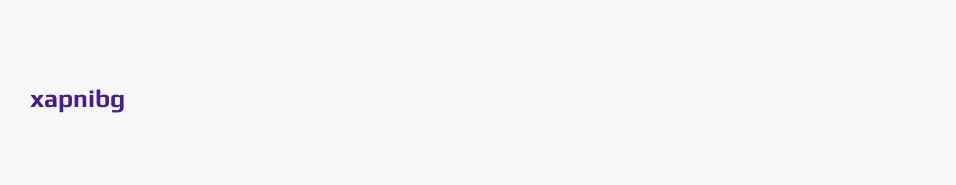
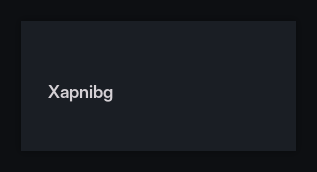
- xapnibg
+ Xapnibg

